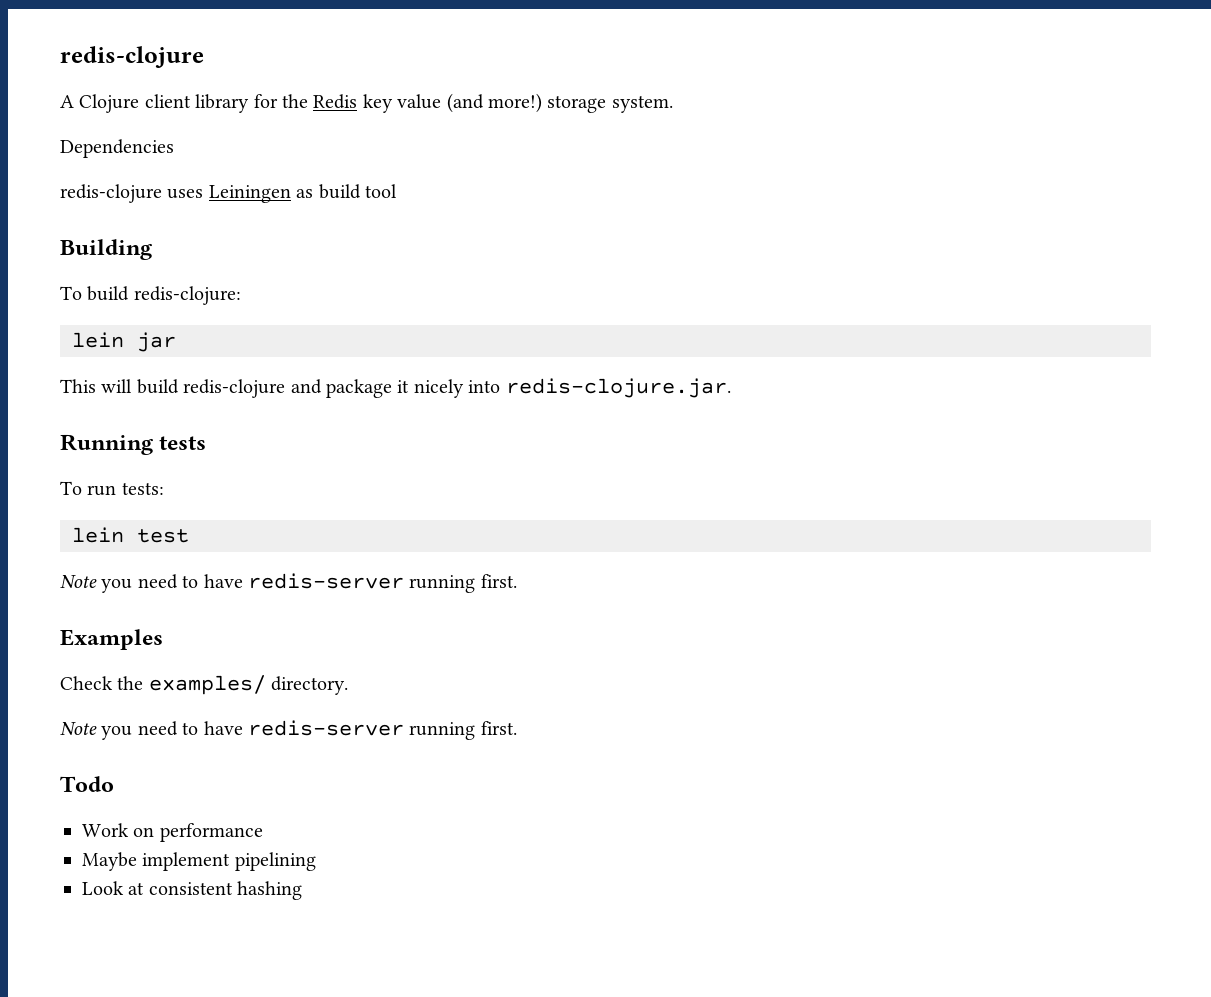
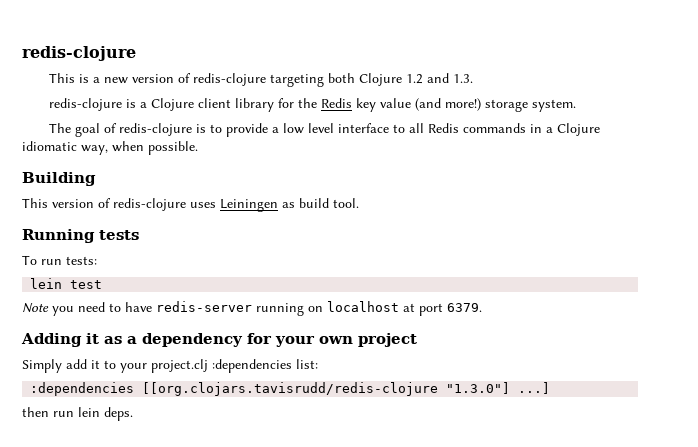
- A Clojure client library for the Redis key value (and more!) storage system.
+ This is a new version of redis-clojure targeting both Clojure 1.2 and 1.3.
+ redis-clojure is a Clojure client library for the Redis key value (and more!) storage system.
- Dependencies
- redis-clojure uses Leiningen as build tool
+ The goal of redis-clojure is to provide a low level interface to all Redis commands in a Clojure idiomatic way, when possible.
  Building
- To build redis-clojure:
- lein jar
- This will build redis-clojure and package it nicely into redis-clojure.jar.
+ This version of redis-clojure uses Leiningen as build tool.
  lein test
- Note you need to have redis-server running first.
- Examples
- Check the examples/ directory.
- Note you need to have redis-server running first.
- Todo
- Work on performance
- Maybe implement pipelining
- Look at consistent hashing
+ Note you need to have redis-server running on localhost at port 6379.
+ Adding it as a dependency for your own project
+ Simply add it to your project.clj :dependencies list:
+ :dependencies [[org.clojars.tavisrudd/redis-clojure "1.3.0"] ...]
+ then run lein deps.

